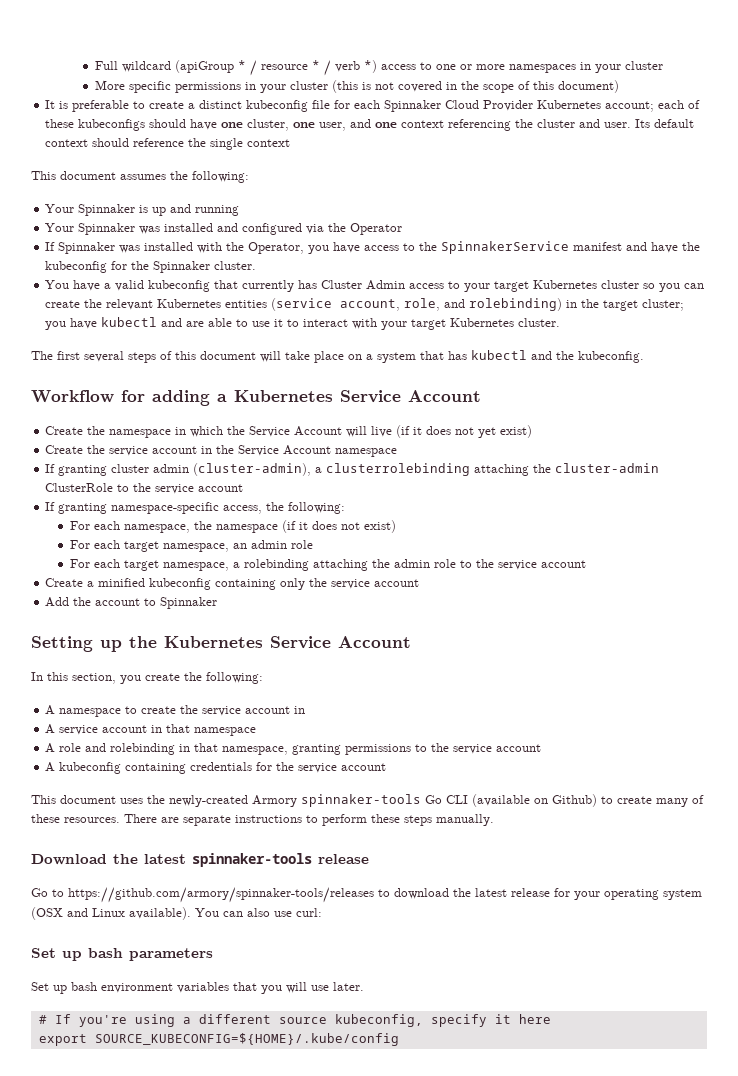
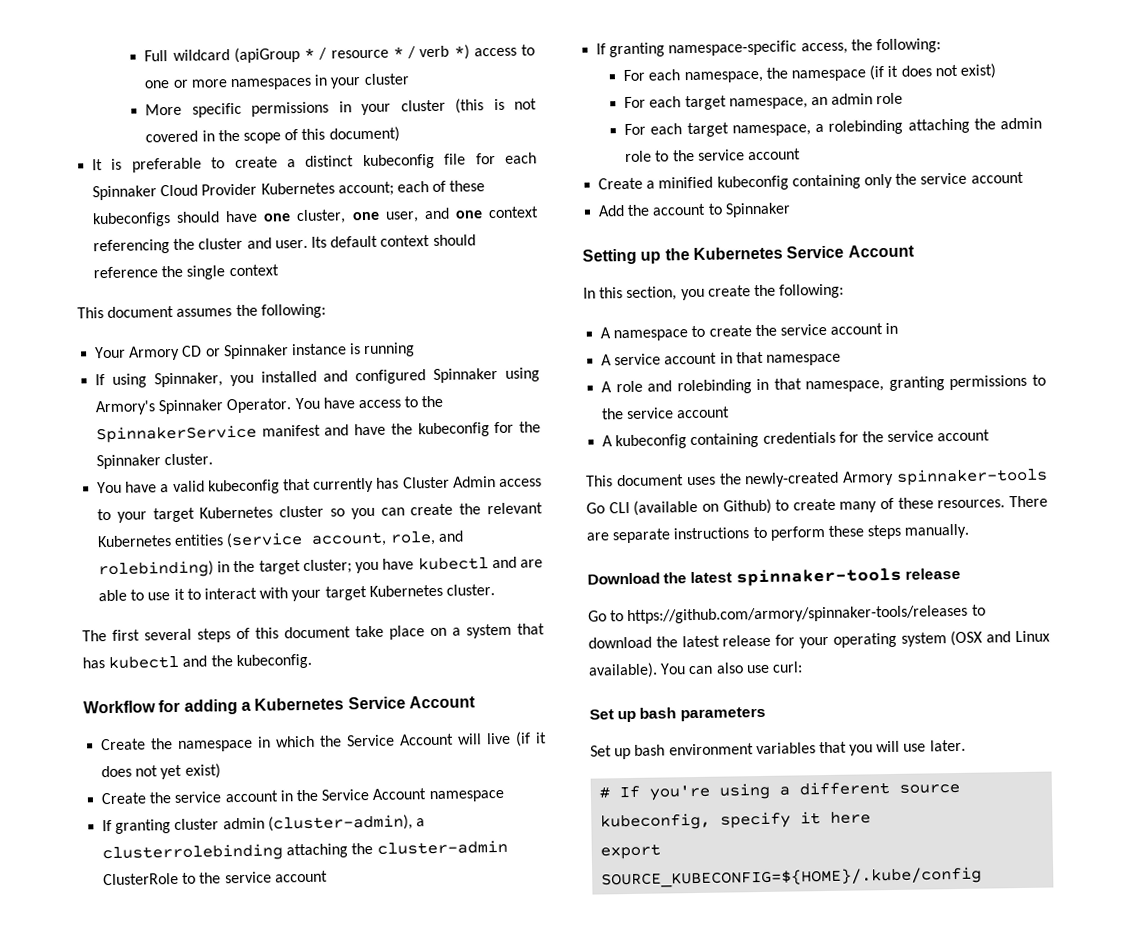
- Your Spinnaker is up and running
- Your Spinnaker was installed and configured via the Operator
- If Spinnaker was installed with the Operator, you have access to the SpinnakerService manifest and have the kubeconfig for the Spinnaker cluster.
+ Your Armory CD or Spinnaker instance is running
+ If using Spinnaker, you installed and configured Spinnaker using Armory's Spinnaker Operator. You have access to the SpinnakerService manifest and have the kubeconfig for the Spinnaker cluster.
- The first several steps of this document will take place on a system that has kubectl and the kubeconfig.
+ The first several steps of this document take place on a system that has kubectl and the kubeconfig.

